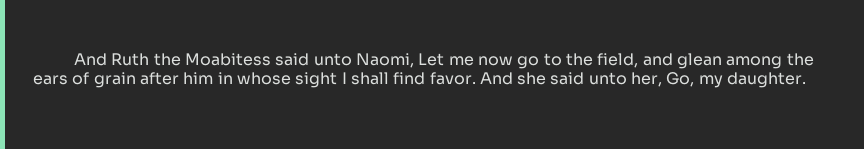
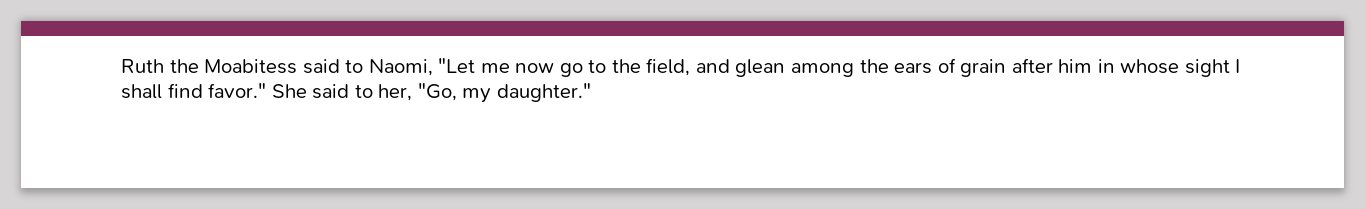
- And Ruth the Moabitess said unto Naomi, Let me now go to the field, and glean among the ears of grain after him in whose sight I shall find favor. And she said unto her, Go, my daughter.
+ Ruth the Moabitess said to Naomi, "Let me now go to the field, and glean among the ears of grain after him in whose sight I shall find favor." She said to her, "Go, my daughter."

